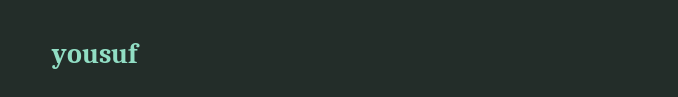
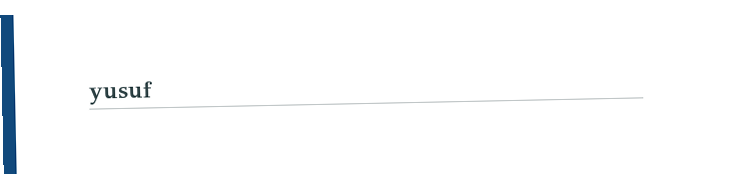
- yousuf
+ yusuf

